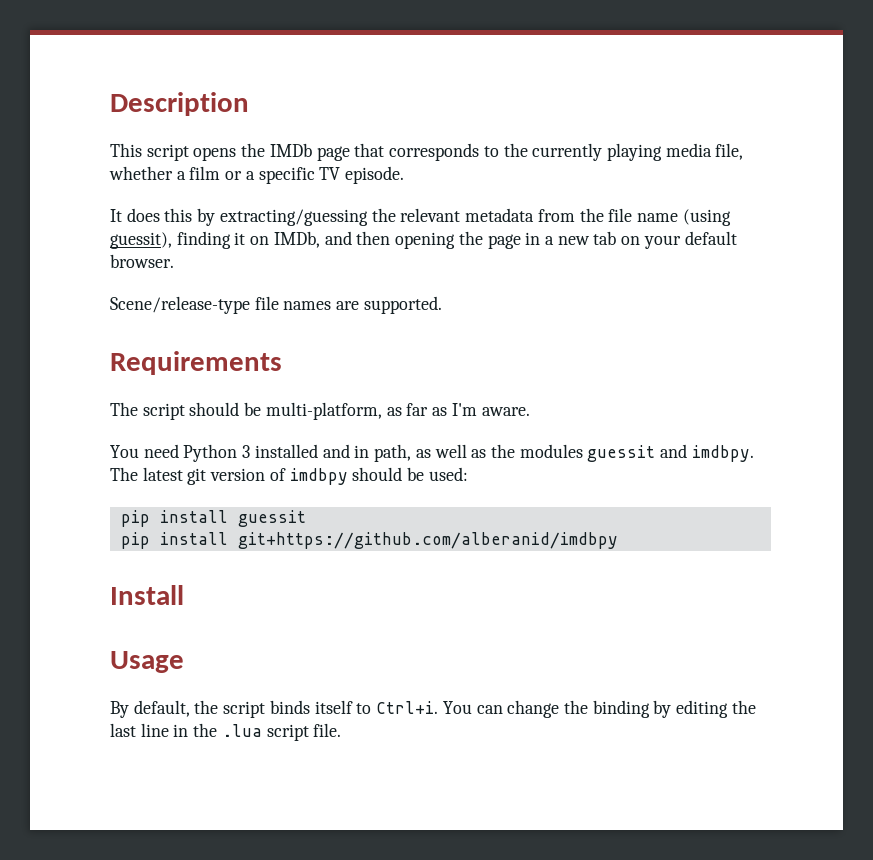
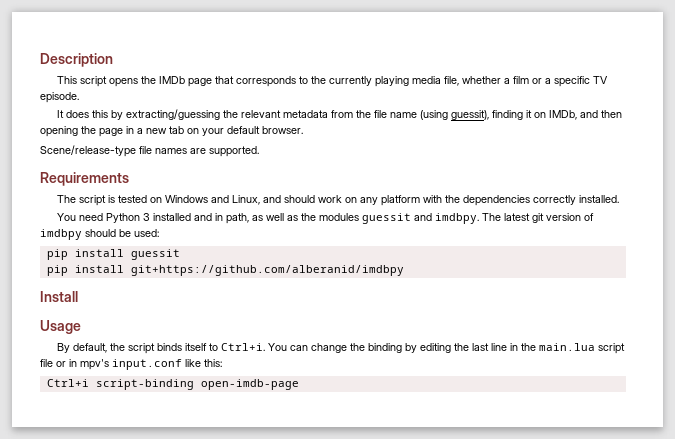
- The script should be multi-platform, as far as I'm aware.
+ The script is tested on Windows and Linux, and should work on any platform with the dependencies correctly installed.
- You can change the binding by editing the last line in the .lua script file.
+ You can change the binding by editing the last line in the main.lua script file or in mpv's input.conf like this:
+ Ctrl+i script-binding open-imdb-page

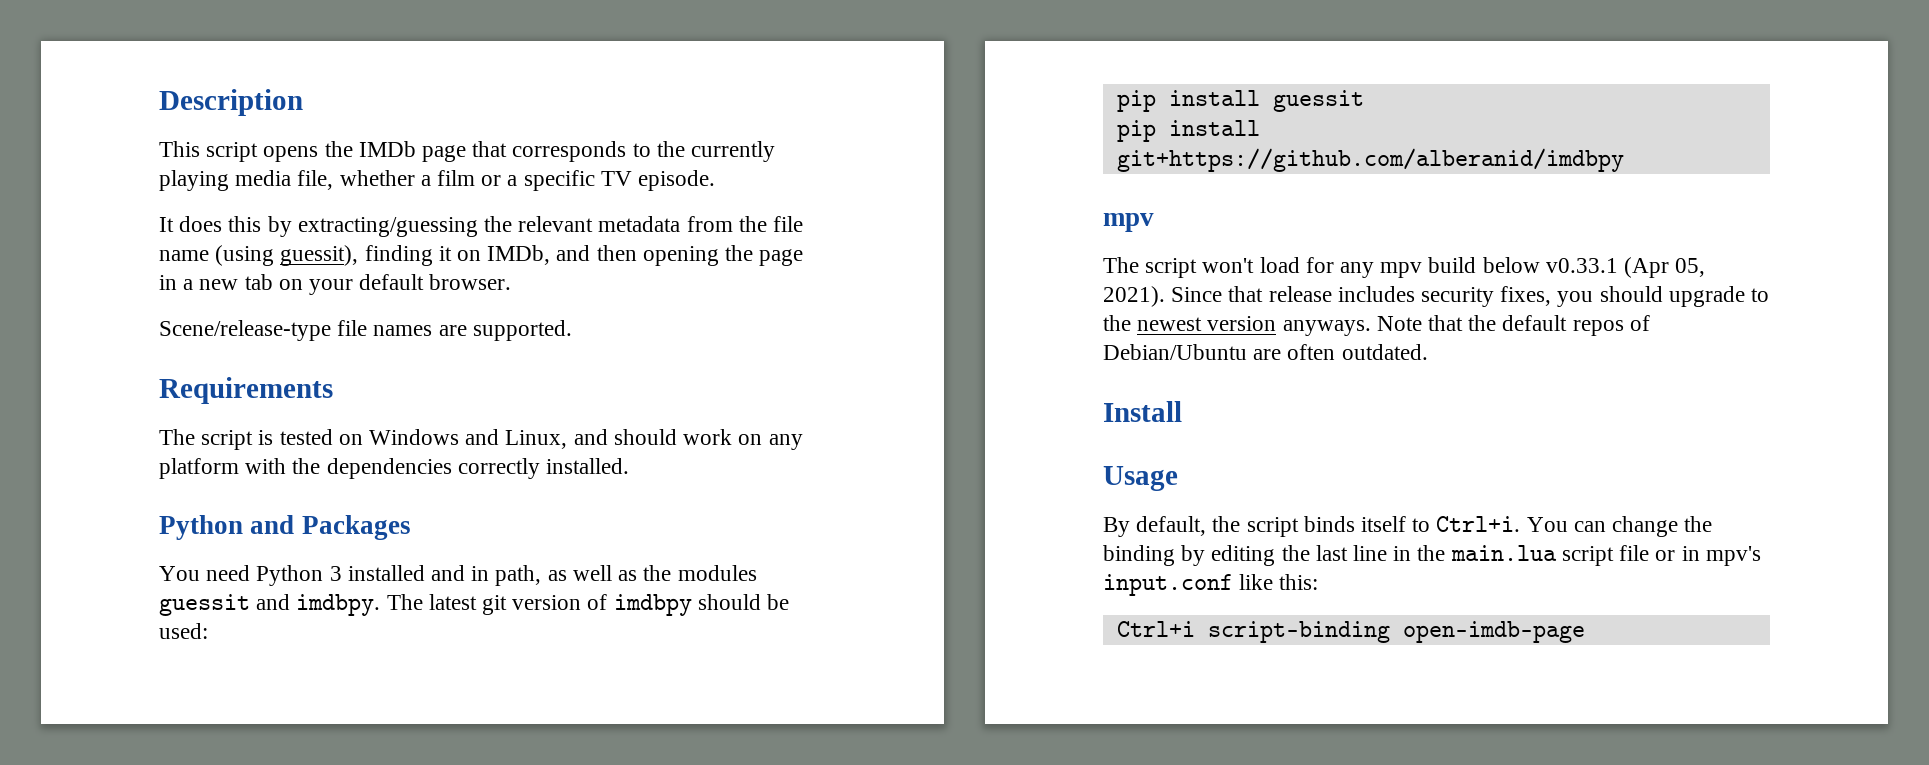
+ Python and Packages
  pip install git+https://github.com/alberanid/imdbpy
+ mpv
+ The script won't load for any mpv build below v0.33.1 (Apr 05, 2021). Since that release includes security fixes, you should upgrade to the newest version anyways. Note that the default repos of Debian/Ubuntu are often outdated.

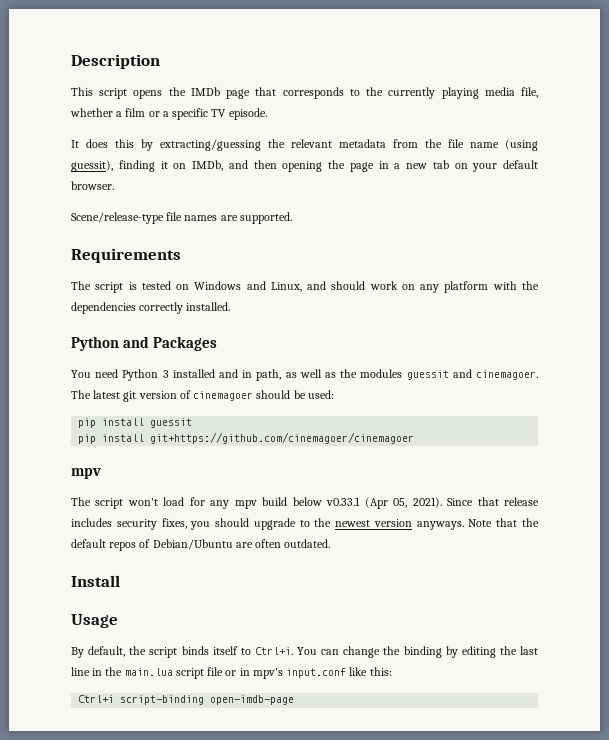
- You need Python 3 installed and in path, as well as the modules guessit and imdbpy.
+ You need Python 3 installed and in path, as well as the modules guessit and cinemagoer.
- The latest git version of imdbpy should be used:
+ The latest git version of cinemagoer should be used:
- pip install git+https://github.com/alberanid/imdbpy
+ pip install git+https://github.com/cinemagoer/cinemagoer

